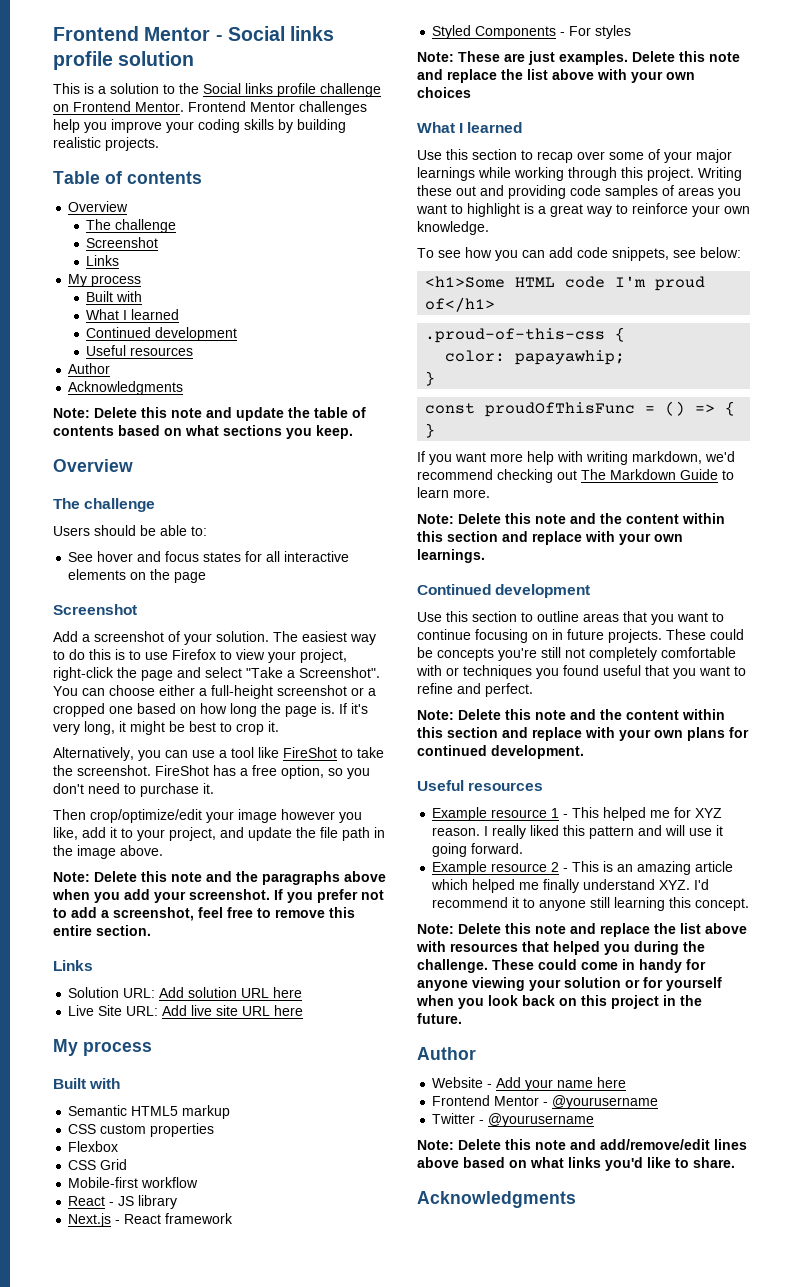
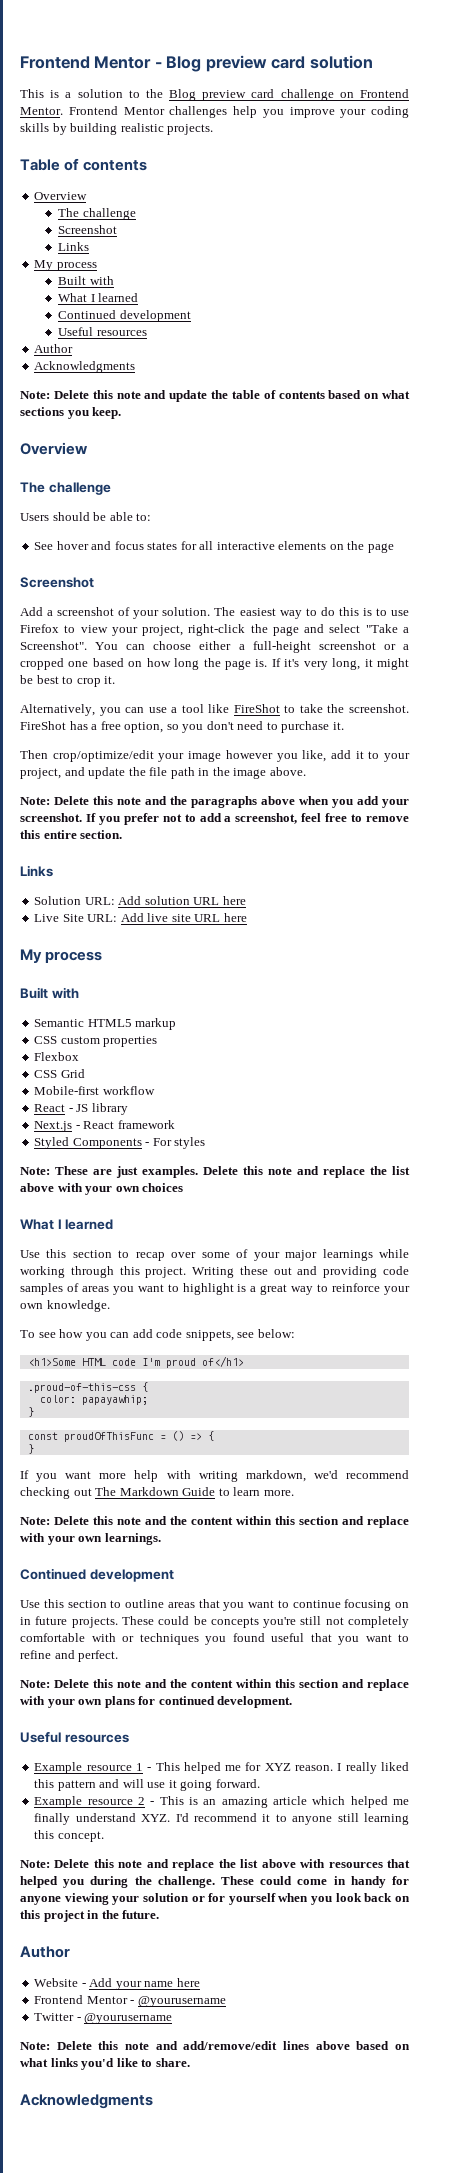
- Frontend Mentor - Social links profile solution
+ Frontend Mentor - Blog preview card solution
- This is a solution to the Social links profile challenge on Frontend Mentor.
+ This is a solution to the Blog preview card challenge on Frontend Mentor.

